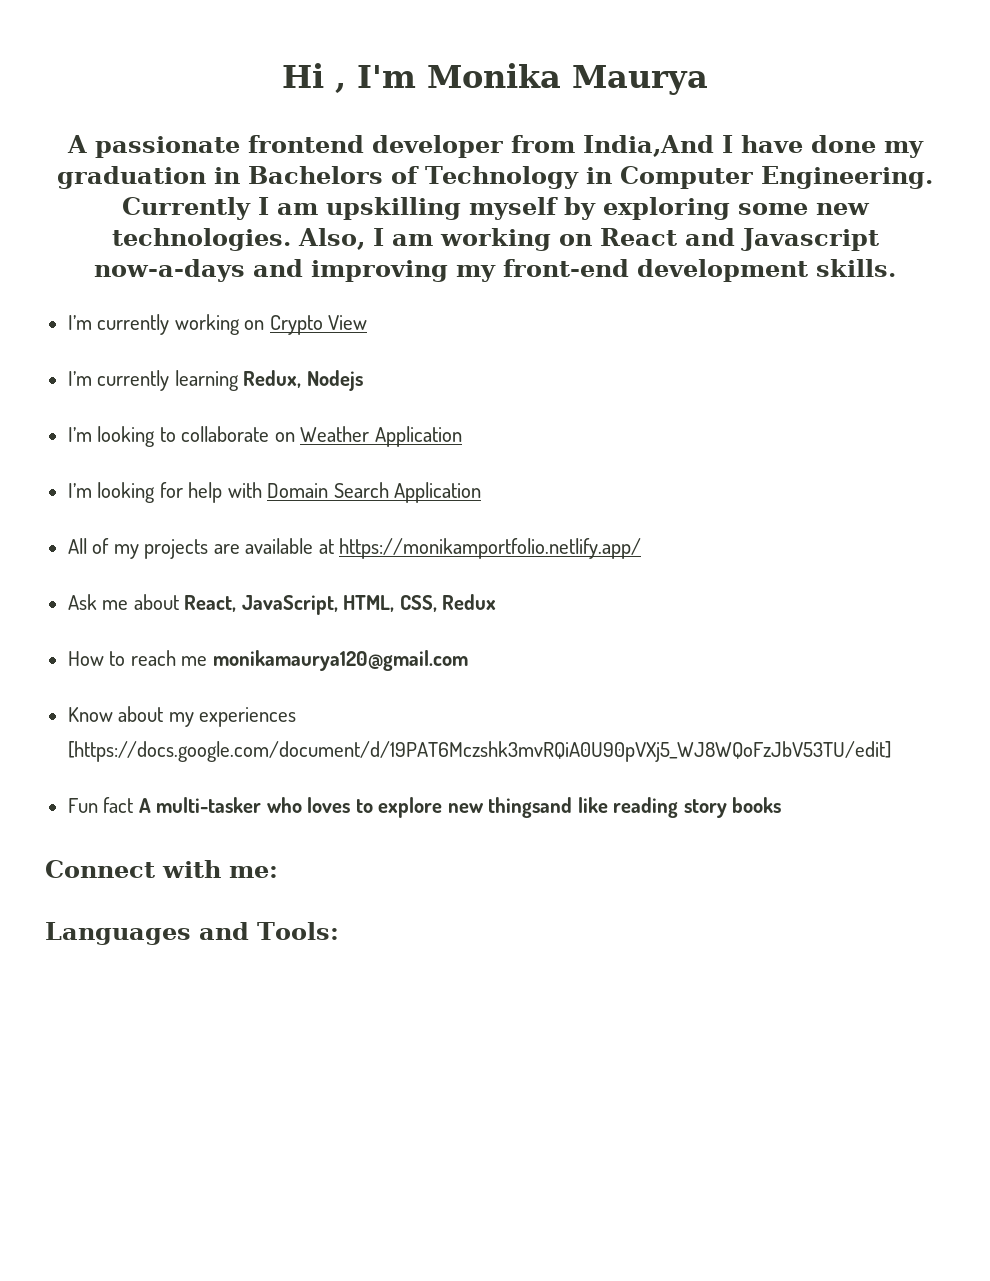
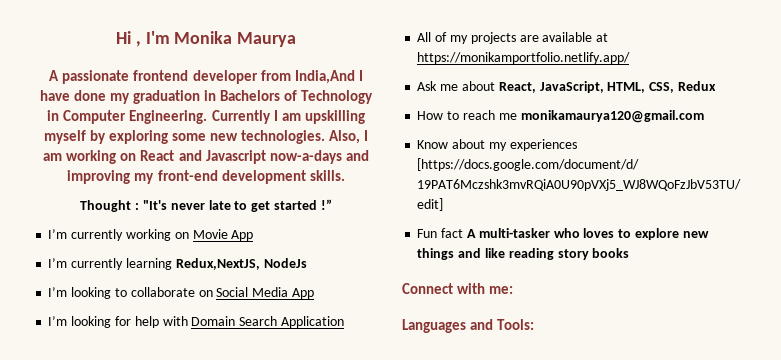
+ Thought : "It's never late to get started !”
- I’m currently working on Crypto View
+ I’m currently working on Movie App
- I’m currently learning Redux, Nodejs
+ I’m currently learning Redux,NextJS, NodeJs
- I’m looking to collaborate on Weather Application
+ I’m looking to collaborate on Social Media App
- Fun fact A multi-tasker who loves to explore new thingsand like reading story books
+ Fun fact A multi-tasker who loves to explore new things and like reading story books

